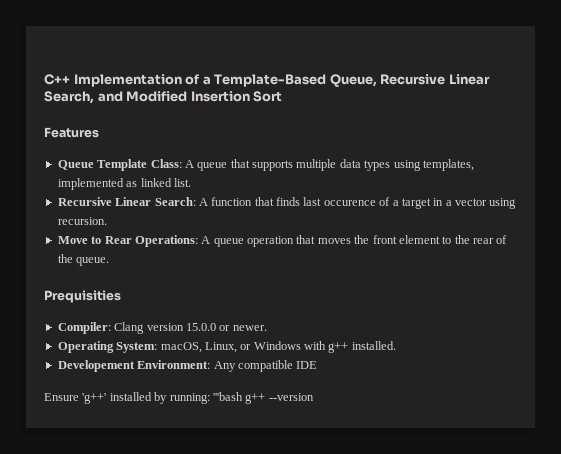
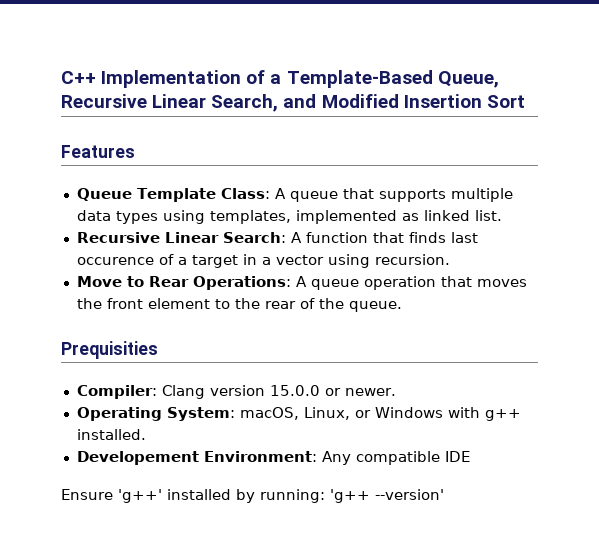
- Ensure 'g++' installed by running: '''bash g++ --version
+ Ensure 'g++' installed by running: 'g++ --version'

